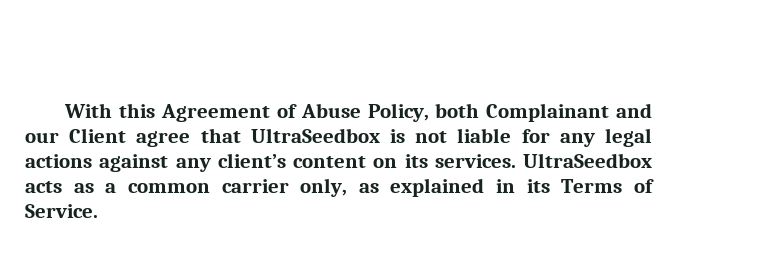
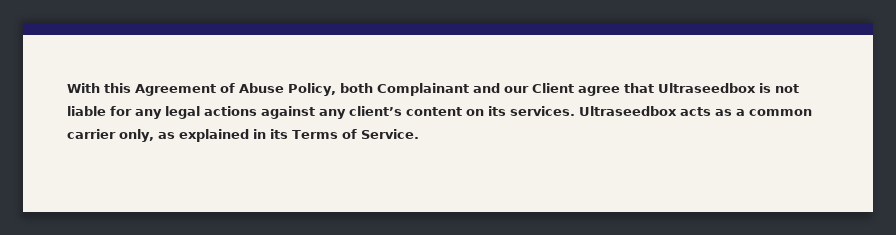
- With this Agreement of Abuse Policy, both Complainant and our Client agree that UltraSeedbox is not liable for any legal actions against any client’s content on its services.
+ With this Agreement of Abuse Policy, both Complainant and our Client agree that Ultraseedbox is not liable for any legal actions against any client’s content on its services.
- UltraSeedbox acts as a common carrier only, as explained in its Terms of Service.
+ Ultraseedbox acts as a common carrier only, as explained in its Terms of Service.

